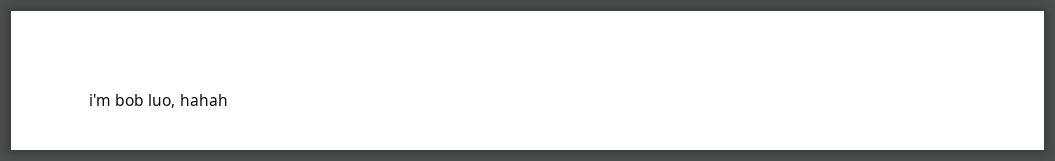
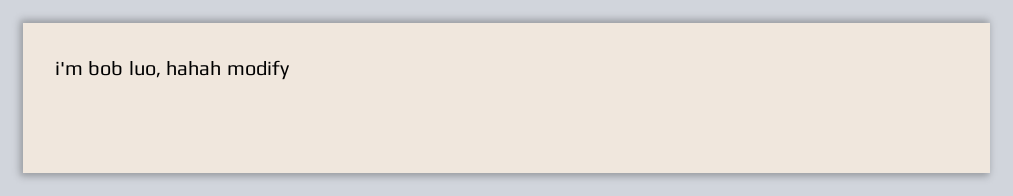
- i'm bob luo, hahah
+ i'm bob luo, hahah modify

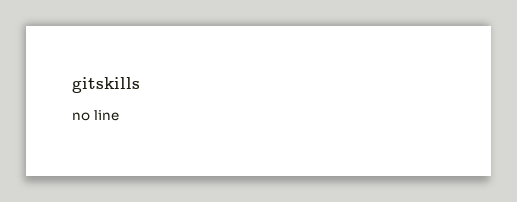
- i'm bob luo, hahah modify
+ gitskills
+ no line

